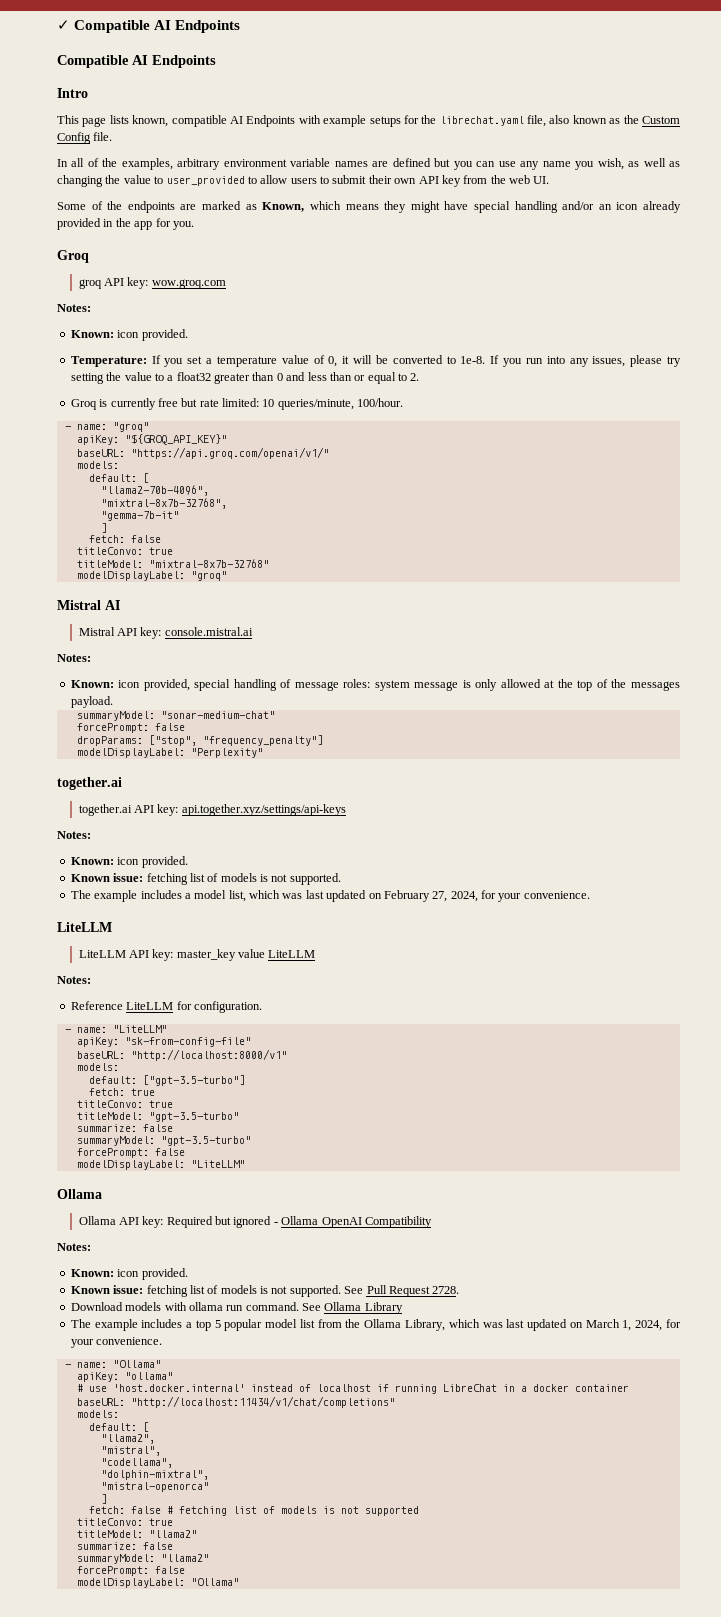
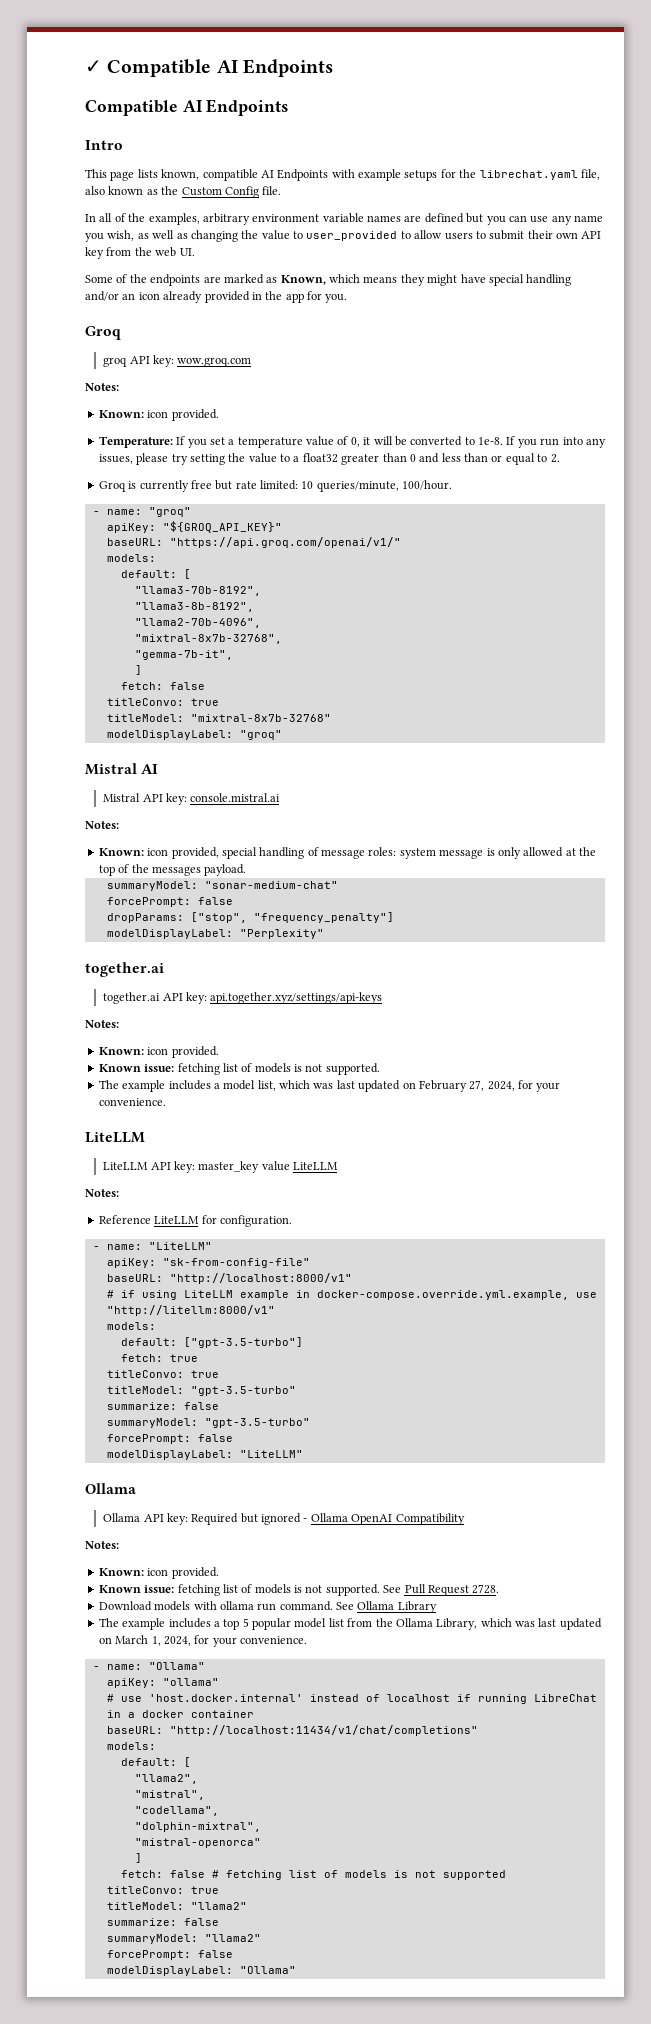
+ "llama3-70b-8192",
+ "llama3-8b-8192",
- "gemma-7b-it"
+ "gemma-7b-it",
+ # if using LiteLLM example in docker-compose.override.yml.example, use "http://litellm:8000/v1"

